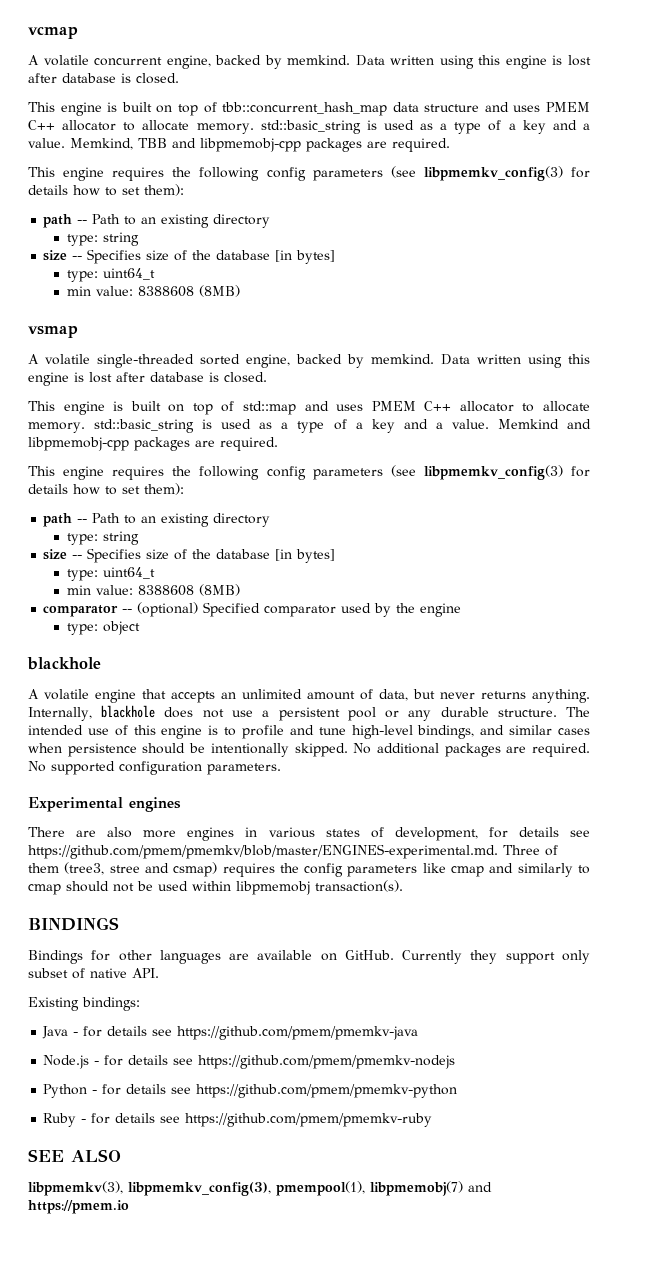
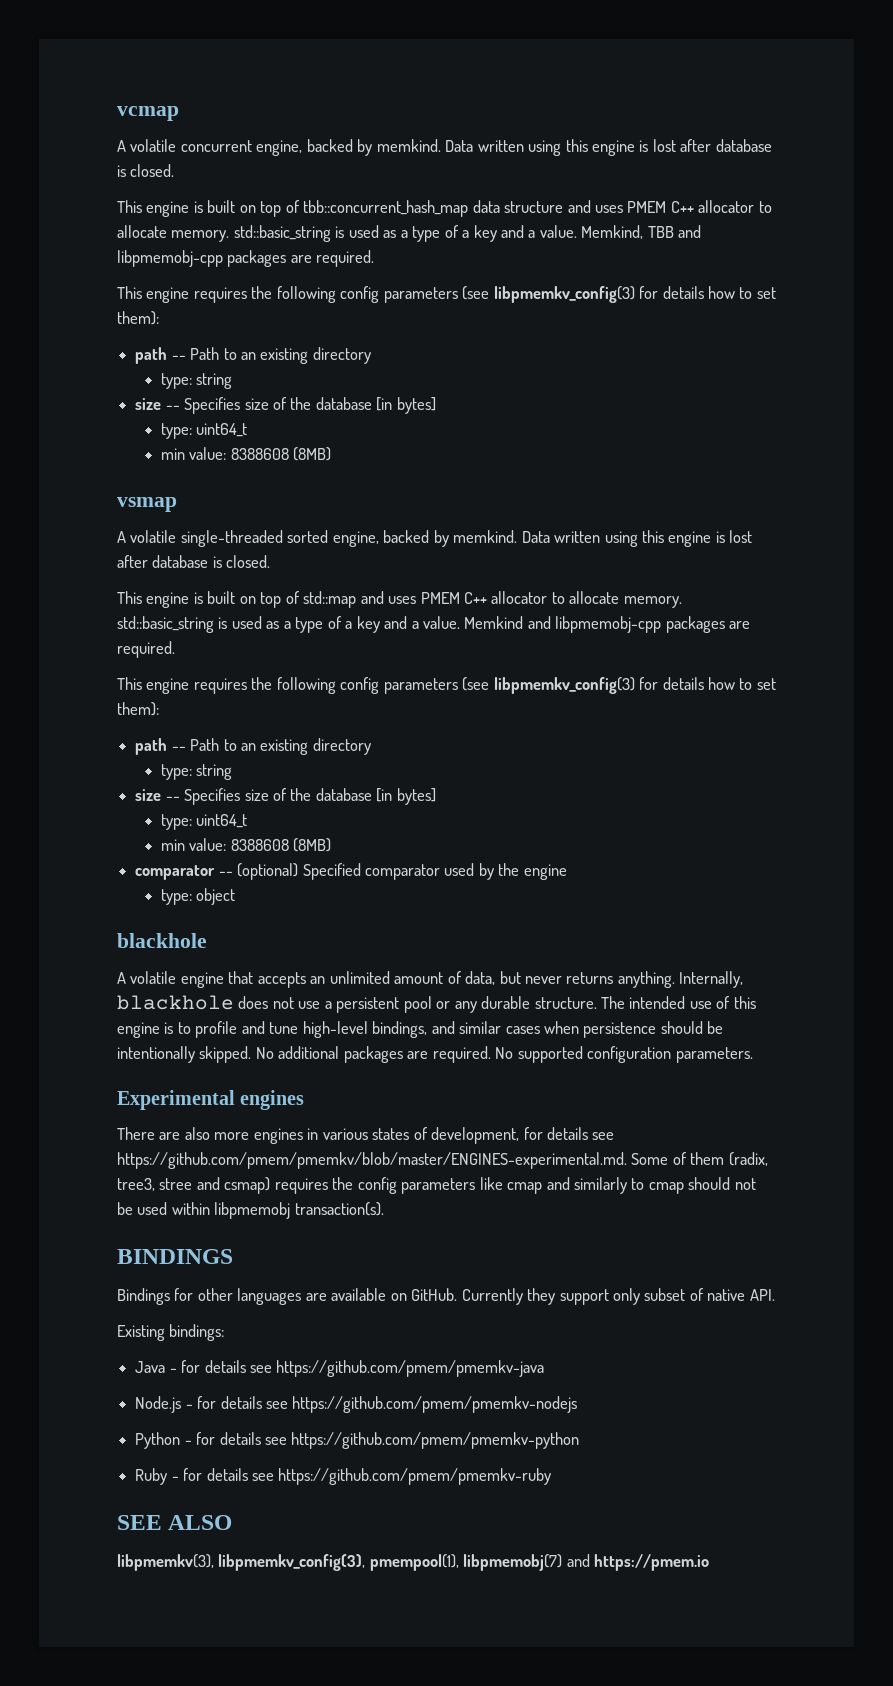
- There are also more engines in various states of development, for details see https://github.com/pmem/pmemkv/blob/master/ENGINES-experimental.md. Three of them (tree3, stree and csmap) requires the config parameters like cmap and similarly to cmap should not be used within libpmemobj transaction(s).
+ There are also more engines in various states of development, for details see https://github.com/pmem/pmemkv/blob/master/ENGINES-experimental.md. Some of them (radix, tree3, stree and csmap) requires the config parameters like cmap and similarly to cmap should not be used within libpmemobj transaction(s).

